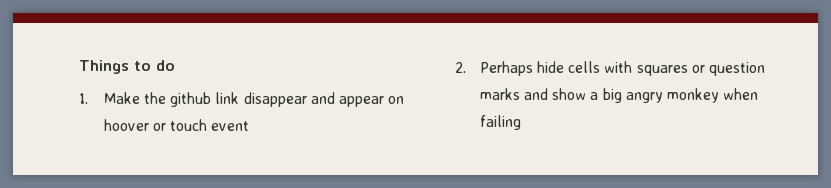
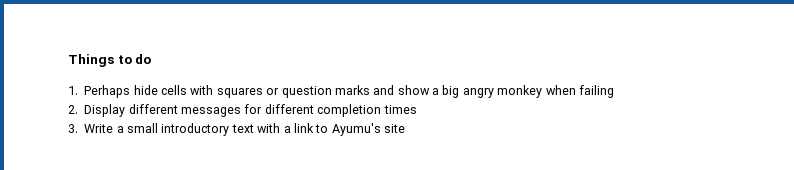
- 1. Make the github link disappear and appear on hoover or touch event
- 2. Perhaps hide cells with squares or question marks and show a big angry monkey when failing
+ 1. Perhaps hide cells with squares or question marks and show a big angry monkey when failing
+ 2. Display different messages for different completion times
+ 3. Write a small introductory text with a link to Ayumu's site

